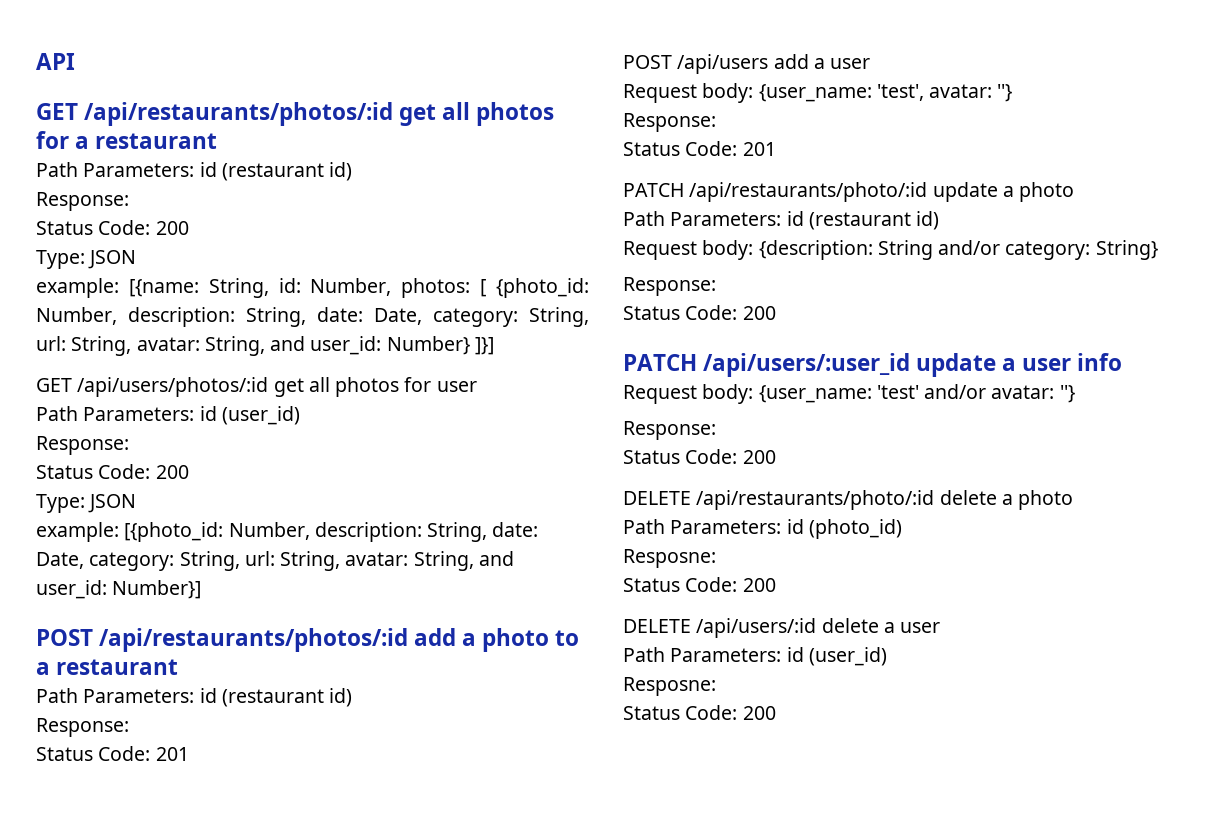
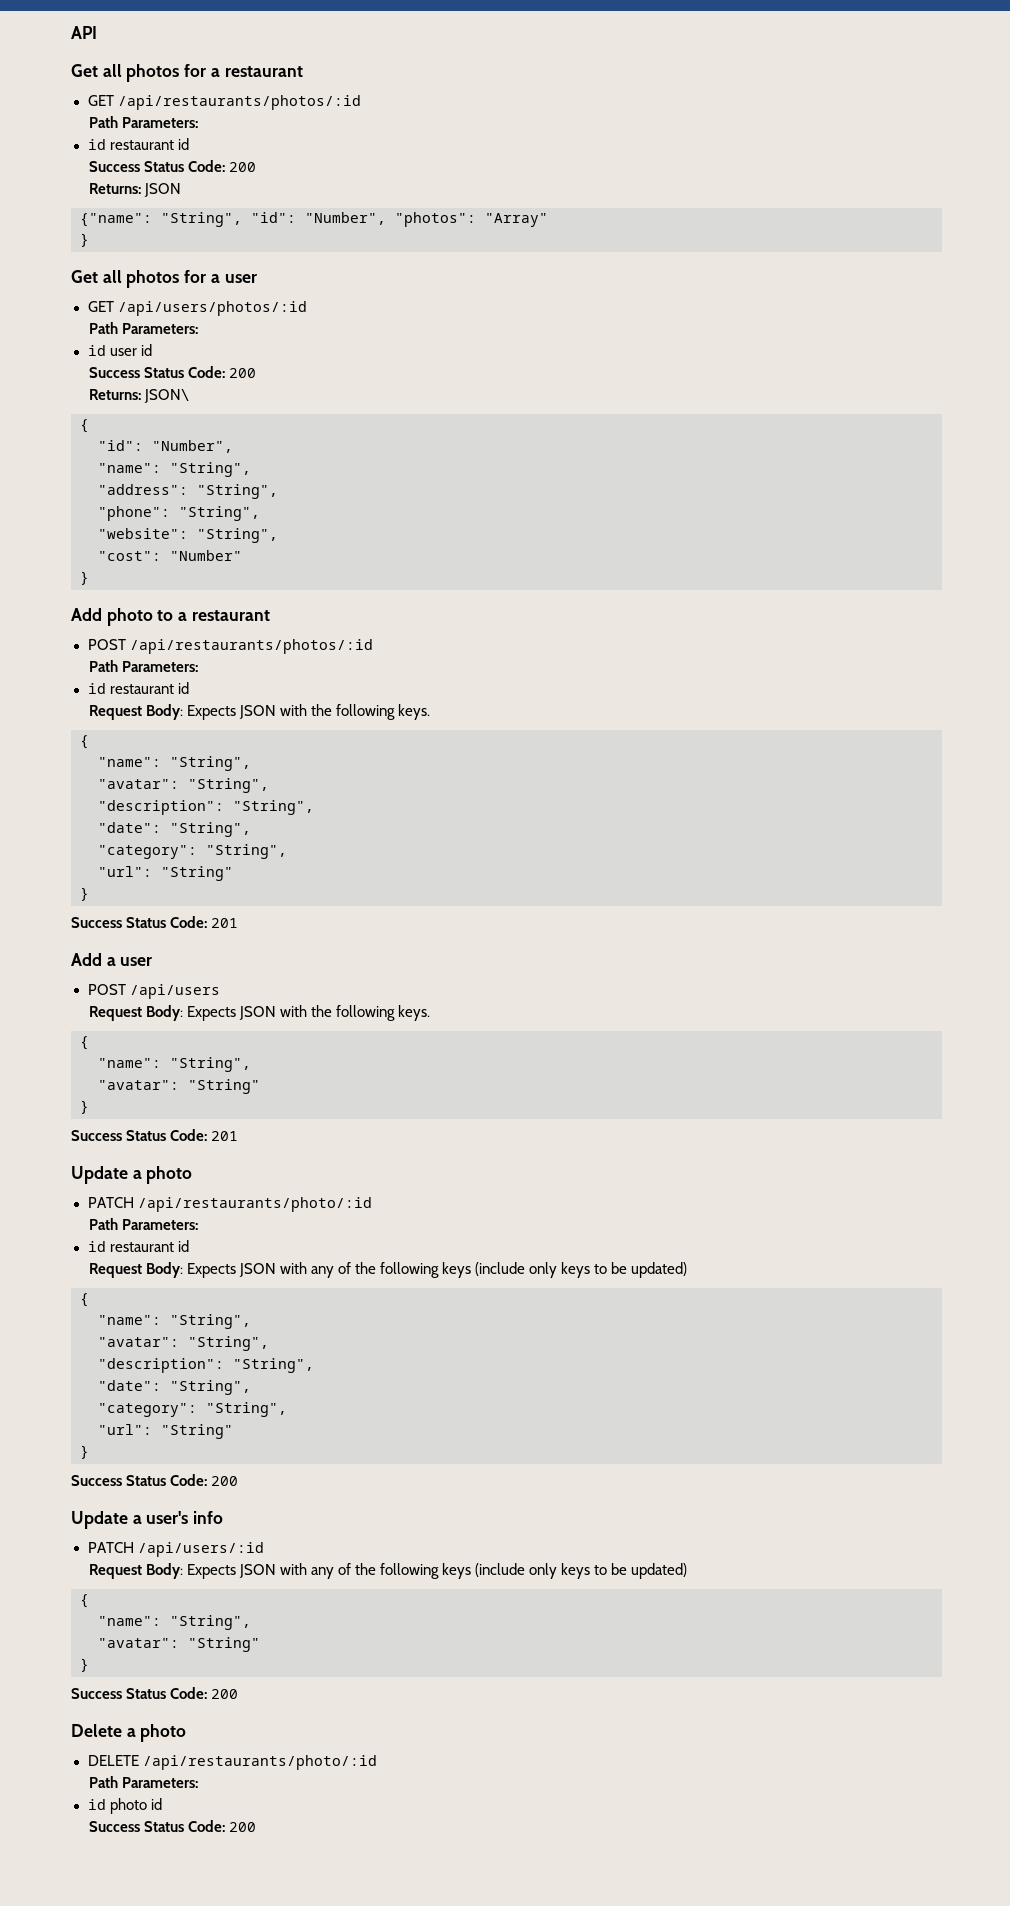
- GET /api/restaurants/photos/:id get all photos for a restaurant
- Path Parameters: id (restaurant id)
- Response:
- Status Code: 200
- Type: JSON
- example: [{name: String, id: Number, photos: [ {photo_id: Number, description: String, date: Date, category: String, url: String, avatar: String, and user_id: Number} ]}]
- GET /api/users/photos/:id get all photos for user
- Path Parameters: id (user_id)
- Response:
- Status Code: 200
- Type: JSON
- example: [{photo_id: Number, description: String, date: Date, category: String, url: String, avatar: String, and user_id: Number}]
- POST /api/restaurants/photos/:id add a photo to a restaurant
- Path Parameters: id (restaurant id)
- Response:
- Status Code: 201
- POST /api/users add a user
- Request body: {user_name: 'test', avatar: ''}
- Response:
- Status Code: 201
- PATCH /api/restaurants/photo/:id update a photo
- Path Parameters: id (restaurant id)
- Request body: {description: String and/or category: String}
- Response:
- Status Code: 200
- PATCH /api/users/:user_id update a user info
+ Get all photos for a restaurant
+ GET /api/restaurants/photos/:id
+ Path Parameters:
+ id restaurant id
+ Success Status Code: 200
+ Returns: JSON
+ {"name": "String", "id": "Number", "photos": "Array"
+ }
+ Get all photos for a user
+ GET /api/users/photos/:id
+ Path Parameters:
+ id user id
+ Success Status Code: 200
+ Returns: JSON\
+ {
+ "id": "Number",
+ "name": "String",
+ "address": "String",
+ "phone": "String",
+ "website": "String",
+ "cost": "Number"
+ }
+ Add photo to a restaurant
+ POST /api/restaurants/photos/:id
+ Path Parameters:
+ id restaurant id
+ Request Body: Expects JSON with the following keys.
+ {
+ "name": "String",
+ "avatar": "String",
+ "description": "String",
+ "date": "String",
+ "category": "String",
+ "url": "String"
+ }
+ Success Status Code: 201
+ Add a user
+ POST /api/users
+ Request Body: Expects JSON with the following keys.
+ {
+ "name": "String",
+ "avatar": "String"
+ }
+ Success Status Code: 201
+ Update a photo
+ PATCH /api/restaurants/photo/:id
+ Path Parameters:
+ id restaurant id
+ Request Body: Expects JSON with any of the following keys (include only keys to be updated)
+ {
+ "name": "String",
+ "avatar": "String",
+ "description": "String",
+ "date": "String",
+ "category": "String",
+ "url": "String"
+ }
+ Success Status Code: 200
+ Update a user's info
- Request body: {user_name: 'test' and/or avatar: ''}
- Response:
- Status Code: 200
- DELETE /api/restaurants/photo/:id delete a photo
- Path Parameters: id (photo_id)
- Resposne:
- Status Code: 200
- DELETE /api/users/:id delete a user
- Path Parameters: id (user_id)
- Resposne:
- Status Code: 200
+ PATCH /api/users/:id
+ Request Body: Expects JSON with any of the following keys (include only keys to be updated)
+ {
+ "name": "String",
+ "avatar": "String"
+ }
+ Success Status Code: 200
+ Delete a photo
+ DELETE /api/restaurants/photo/:id
+ Path Parameters:
+ id photo id
+ Success Status Code: 200

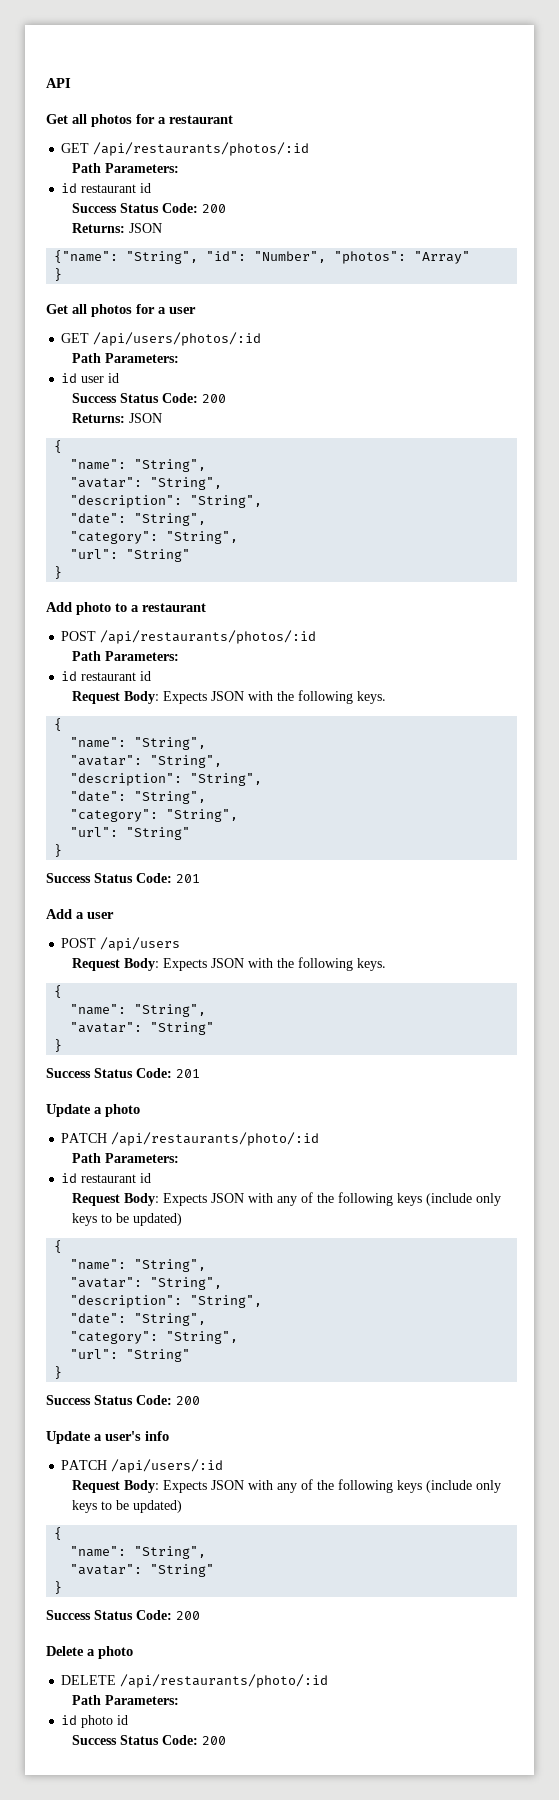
  id user id
  Success Status Code: 200
- Returns: JSON\
+ Returns: JSON
  {
- "id": "Number",
  "name": "String",
- "address": "String",
- "phone": "String",
- "website": "String",
- "cost": "Number"
+ "avatar": "String",
+ "description": "String",
+ "date": "String",
+ "category": "String",
+ "url": "String"

